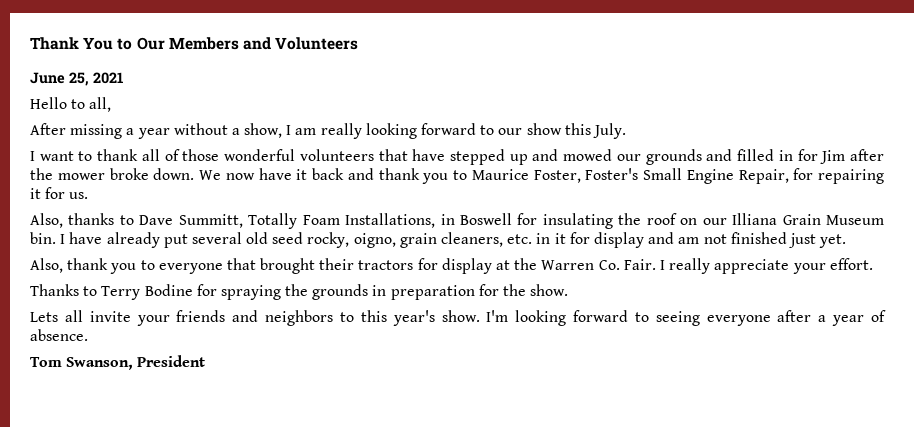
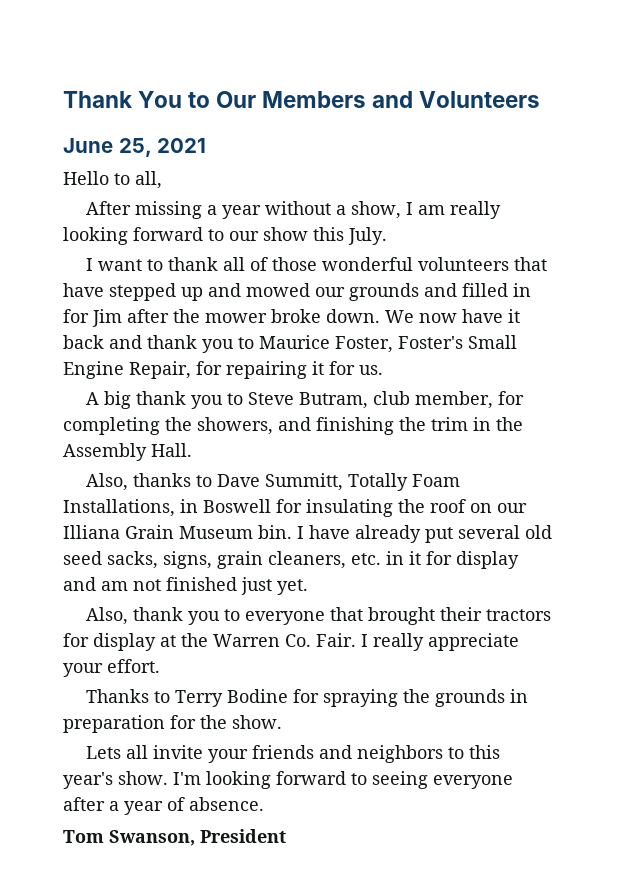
+ A big thank you to Steve Butram, club member, for completing the showers, and finishing the trim in the Assembly Hall.
- I have already put several old seed rocky, oigno, grain cleaners, etc. in it for display and am not finished just yet.
+ I have already put several old seed sacks, signs, grain cleaners, etc. in it for display and am not finished just yet.

